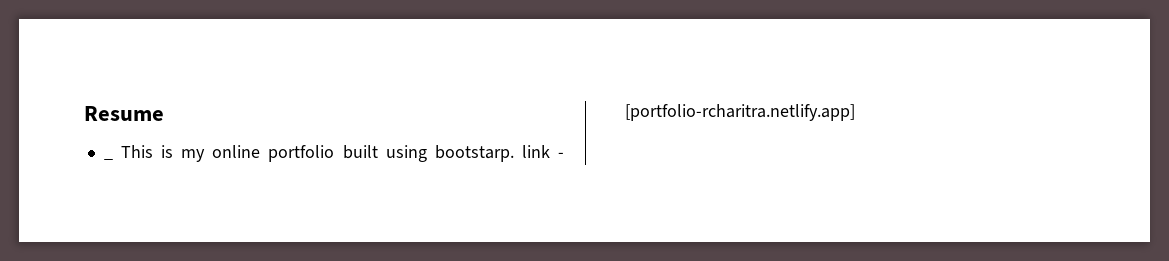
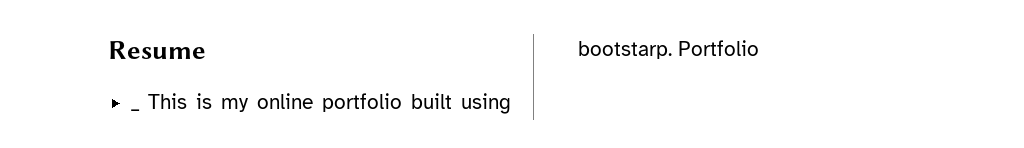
- _ This is my online portfolio built using bootstarp. link - [portfolio-rcharitra.netlify.app]
+ _ This is my online portfolio built using bootstarp. Portfolio

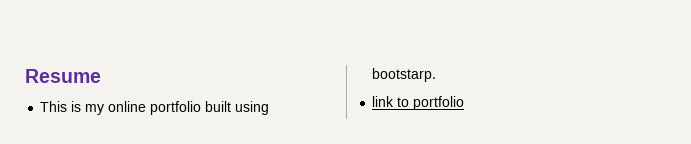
- _ This is my online portfolio built using bootstarp. Portfolio
+ This is my online portfolio built using bootstarp.
+ link to portfolio

